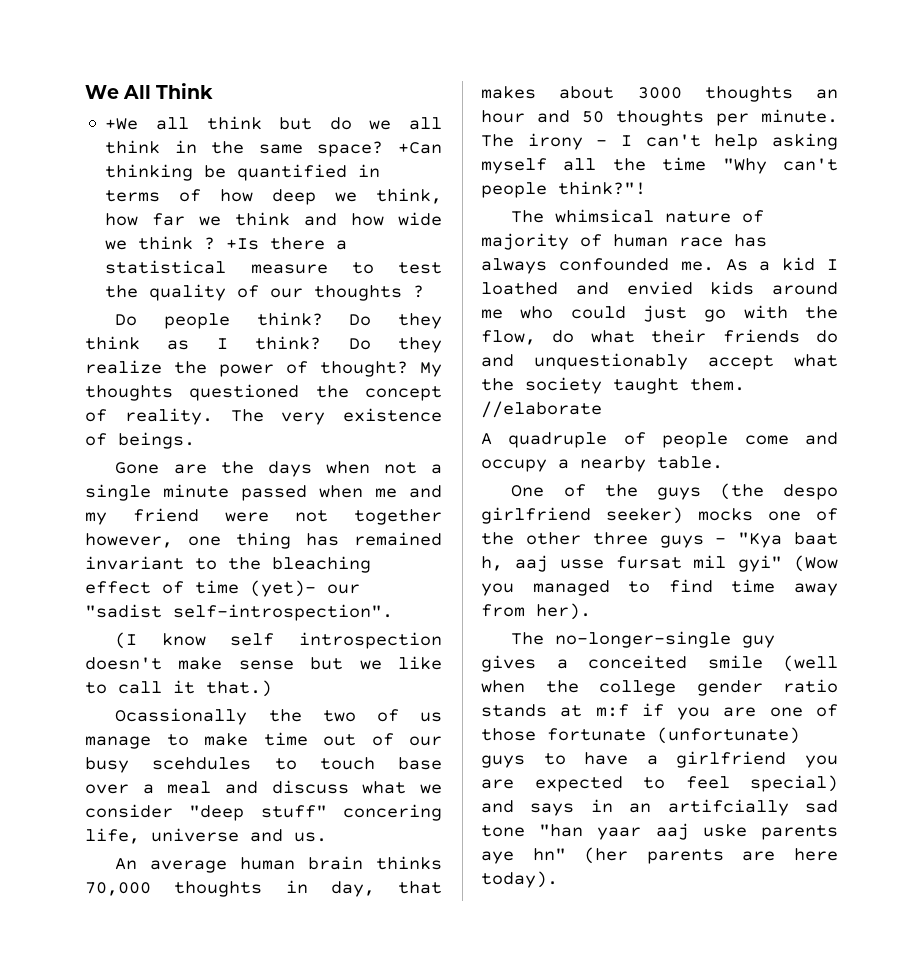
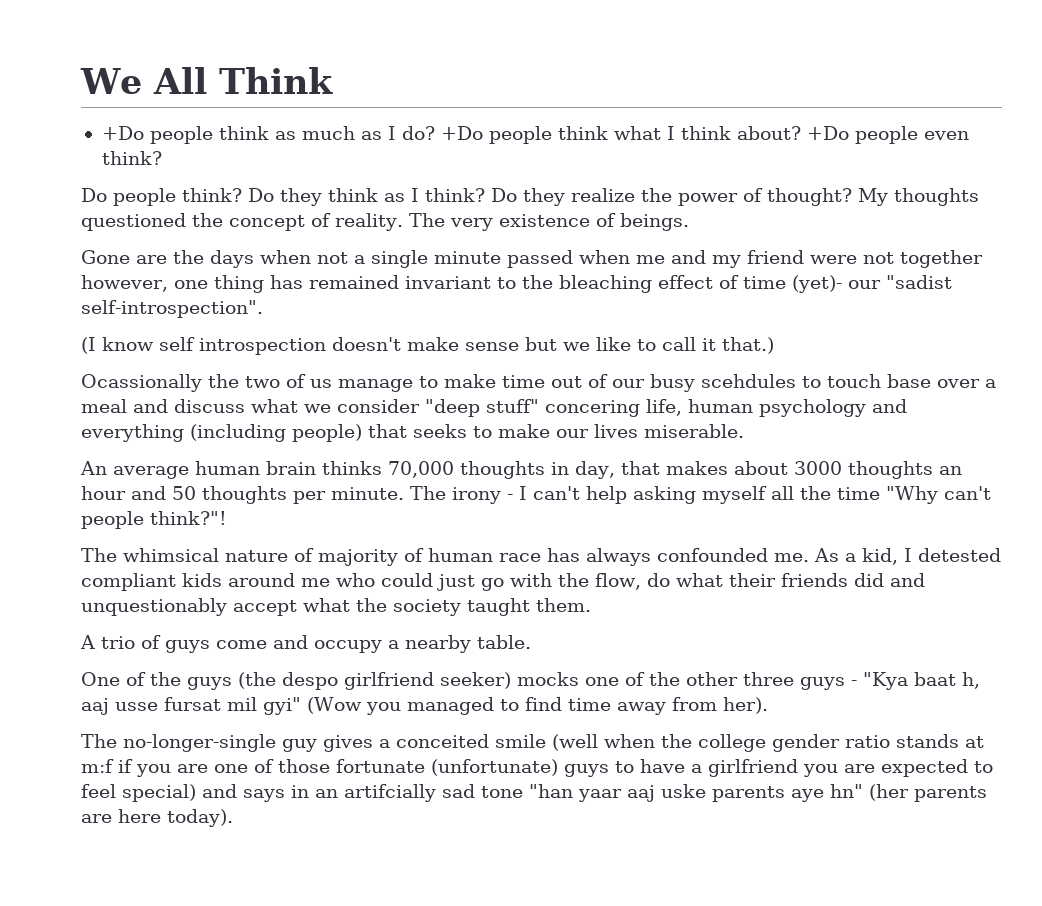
- +We all think but do we all think in the same space? +Can thinking be quantified in terms of how deep we think, how far we think and how wide we think ? +Is there a statistical measure to test the quality of our thoughts ?
+ +Do people think as much as I do? +Do people think what I think about? +Do people even think?
- Ocassionally the two of us manage to make time out of our busy scehdules to touch base over a meal and discuss what we consider "deep stuff" concering life, universe and us.
+ Ocassionally the two of us manage to make time out of our busy scehdules to touch base over a meal and discuss what we consider "deep stuff" concering life, human psychology and everything (including people) that seeks to make our lives miserable.
- As a kid I loathed and envied kids around me who could just go with the flow, do what their friends do and unquestionably accept what the society taught them. //elaborate
+ As a kid, I detested compliant kids around me who could just go with the flow, do what their friends did and unquestionably accept what the society taught them.
- A quadruple of people come and occupy a nearby table.
+ A trio of guys come and occupy a nearby table.

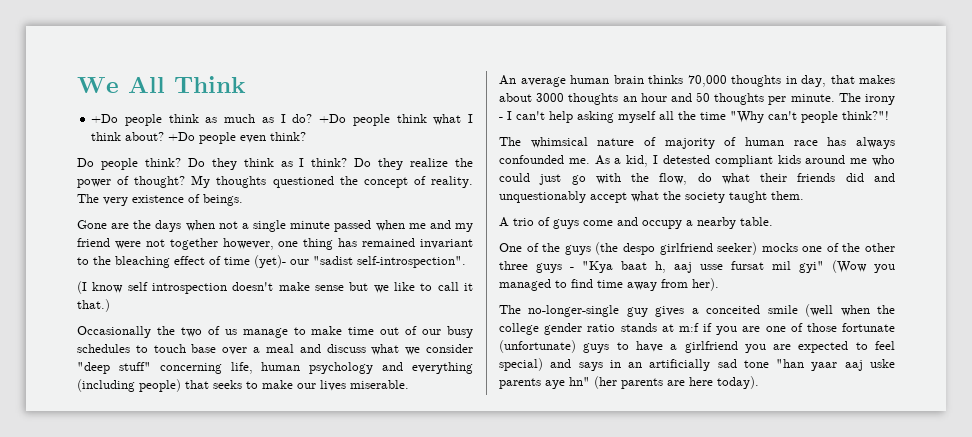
- Ocassionally the two of us manage to make time out of our busy scehdules to touch base over a meal and discuss what we consider "deep stuff" concering life, human psychology and everything (including people) that seeks to make our lives miserable.
+ Occasionally the two of us manage to make time out of our busy schedules to touch base over a meal and discuss what we consider "deep stuff" concerning life, human psychology and everything (including people) that seeks to make our lives miserable.
- The no-longer-single guy gives a conceited smile (well when the college gender ratio stands at m:f if you are one of those fortunate (unfortunate) guys to have a girlfriend you are expected to feel special) and says in an artifcially sad tone "han yaar aaj uske parents aye hn" (her parents are here today).
+ The no-longer-single guy gives a conceited smile (well when the college gender ratio stands at m:f if you are one of those fortunate (unfortunate) guys to have a girlfriend you are expected to feel special) and says in an artificially sad tone "han yaar aaj uske parents aye hn" (her parents are here today).

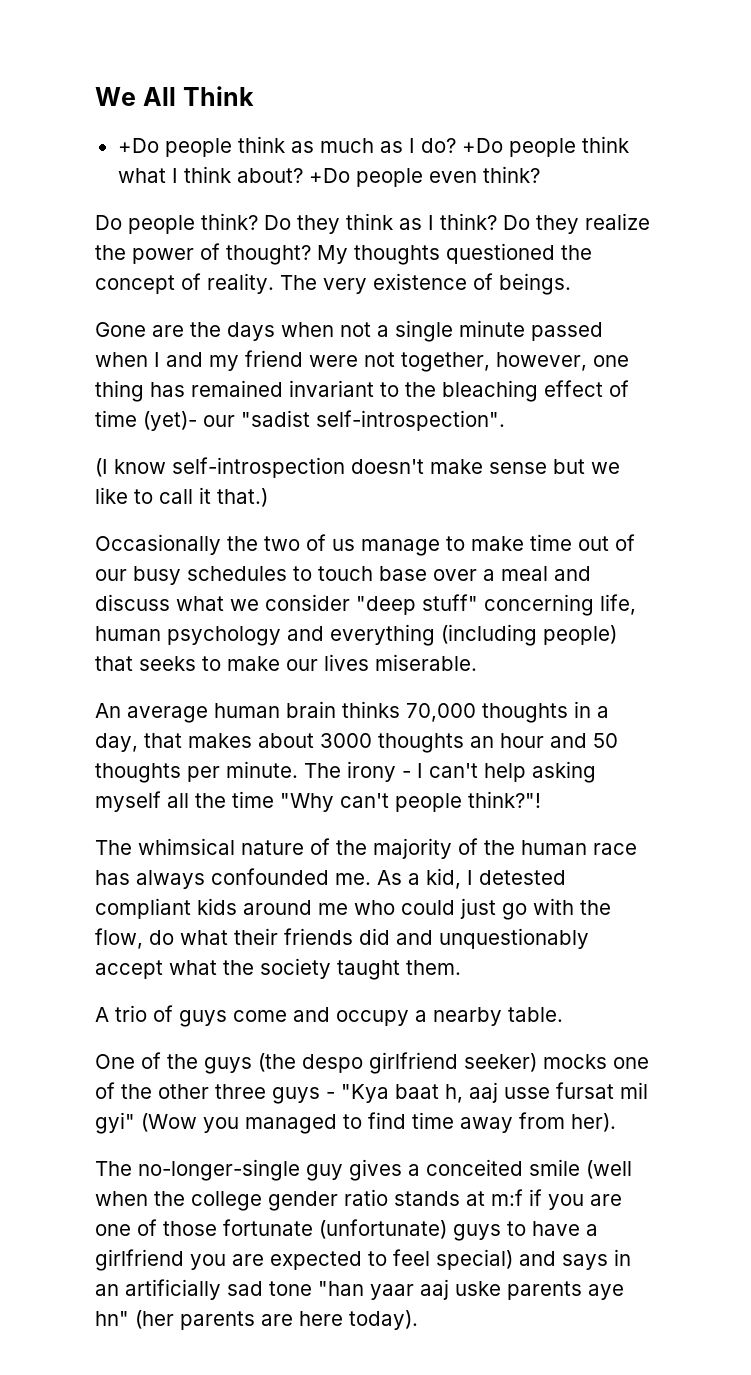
- Gone are the days when not a single minute passed when me and my friend were not together however, one thing has remained invariant to the bleaching effect of time (yet)- our "sadist self-introspection".
+ Gone are the days when not a single minute passed when I and my friend were not together, however, one thing has remained invariant to the bleaching effect of time (yet)- our "sadist self-introspection".
- (I know self introspection doesn't make sense but we like to call it that.)
+ (I know self-introspection doesn't make sense but we like to call it that.)
- An average human brain thinks 70,000 thoughts in day, that makes about 3000 thoughts an hour and 50 thoughts per minute.
+ An average human brain thinks 70,000 thoughts in a day, that makes about 3000 thoughts an hour and 50 thoughts per minute.
- The whimsical nature of majority of human race has always confounded me.
+ The whimsical nature of the majority of the human race has always confounded me.

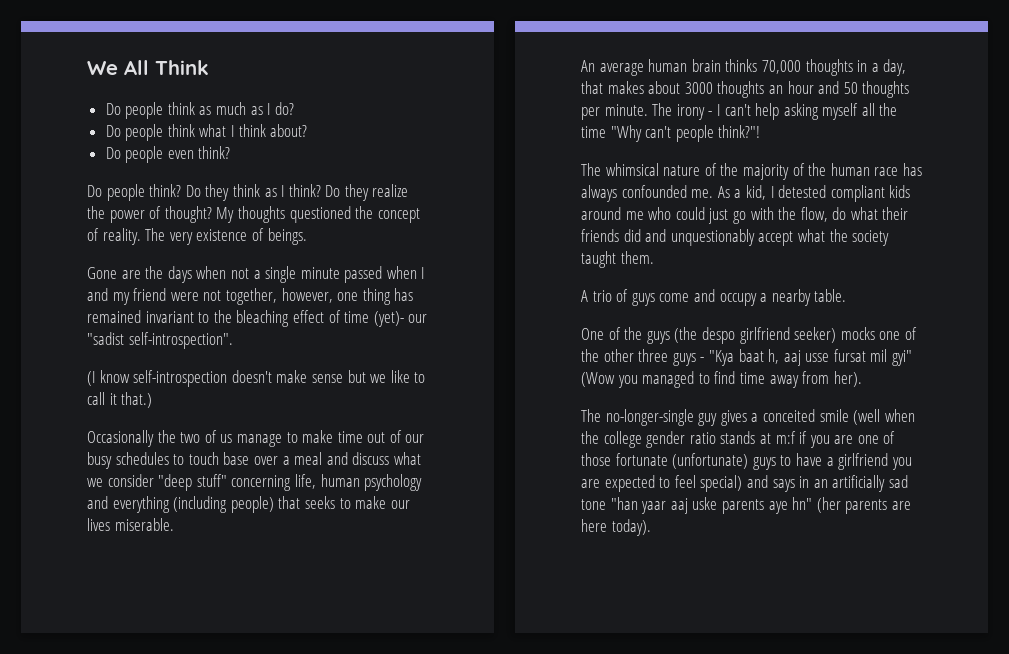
- +Do people think as much as I do? +Do people think what I think about? +Do people even think?
+ Do people think as much as I do?
+ Do people think what I think about?
+ Do people even think?

